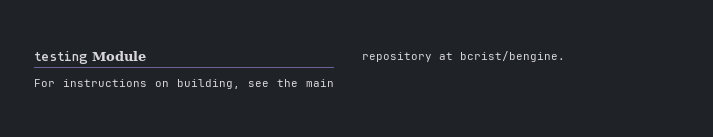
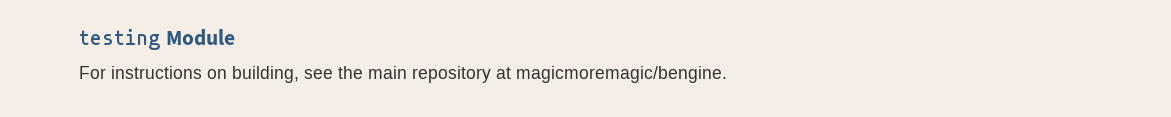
- For instructions on building, see the main repository at bcrist/bengine.
+ For instructions on building, see the main repository at magicmoremagic/bengine.

